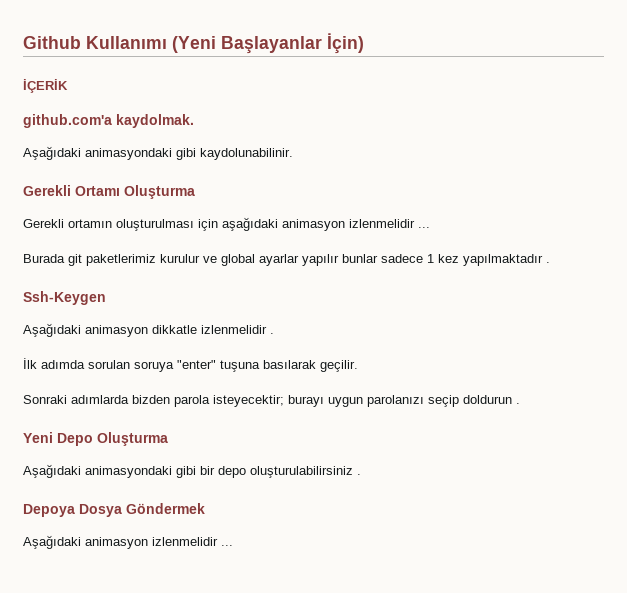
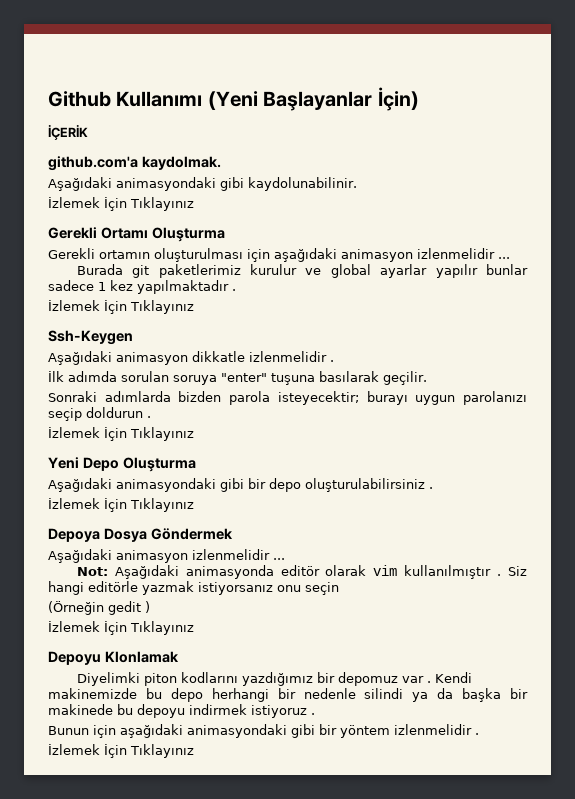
  Aşağıdaki animasyondaki gibi kaydolunabilinir.
+ İzlemek İçin Tıklayınız
  Burada git paketlerimiz kurulur ve global ayarlar yapılır bunlar sadece 1 kez yapılmaktadır .
+ İzlemek İçin Tıklayınız
  Sonraki adımlarda bizden parola isteyecektir; burayı uygun parolanızı seçip doldurun .
+ İzlemek İçin Tıklayınız
  Aşağıdaki animasyondaki gibi bir depo oluşturulabilirsiniz .
+ İzlemek İçin Tıklayınız
+ Not: Aşağıdaki animasyonda editör olarak vim kullanılmıştır . Siz hangi editörle yazmak istiyorsanız onu seçin
+ (Örneğin gedit )
+ İzlemek İçin Tıklayınız
+ Depoyu Klonlamak
+ Diyelimki piton kodlarını yazdığımız bir depomuz var . Kendi makinemizde bu depo herhangi bir nedenle silindi ya da başka bir makinede bu depoyu indirmek istiyoruz .
+ Bunun için aşağıdaki animasyondaki gibi bir yöntem izlenmelidir .
+ İzlemek İçin Tıklayınız

